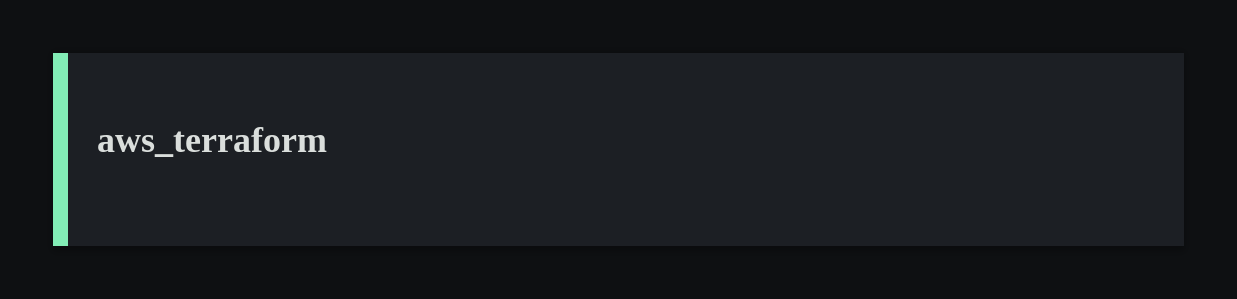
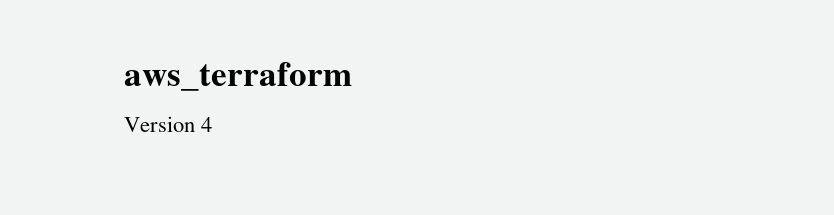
+ Version 4

